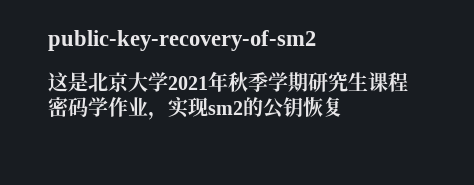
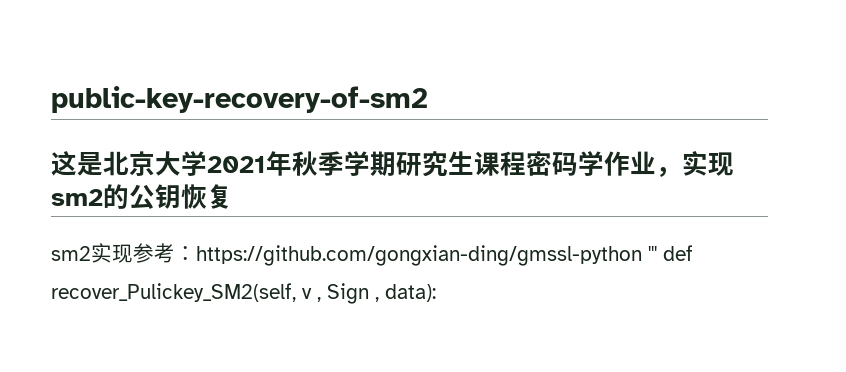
+ sm2实现参考：https://github.com/gongxian-ding/gmssl-python ''' def recover_Pulickey_SM2(self, v , Sign , data):

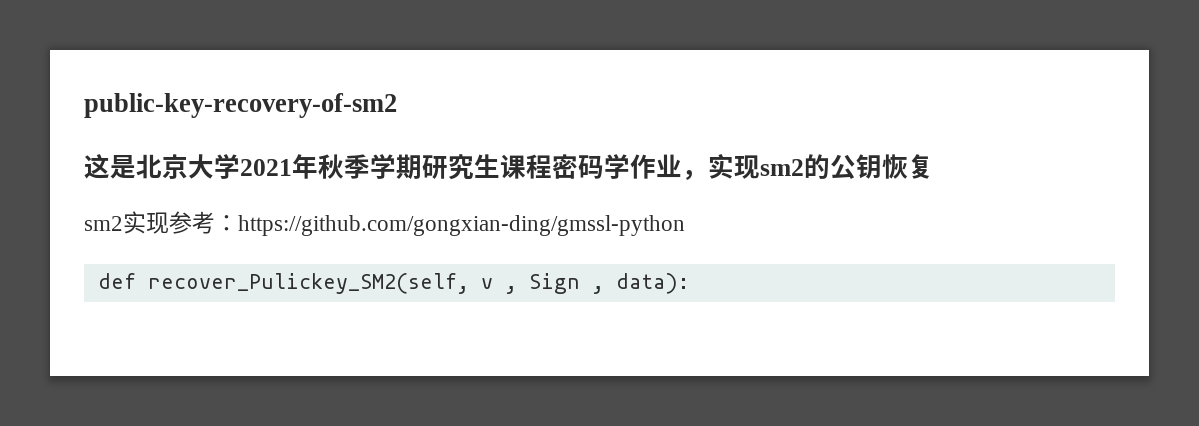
- sm2实现参考：https://github.com/gongxian-ding/gmssl-python ''' def recover_Pulickey_SM2(self, v , Sign , data):
+ sm2实现参考：https://github.com/gongxian-ding/gmssl-python
+ def recover_Pulickey_SM2(self, v , Sign , data):

